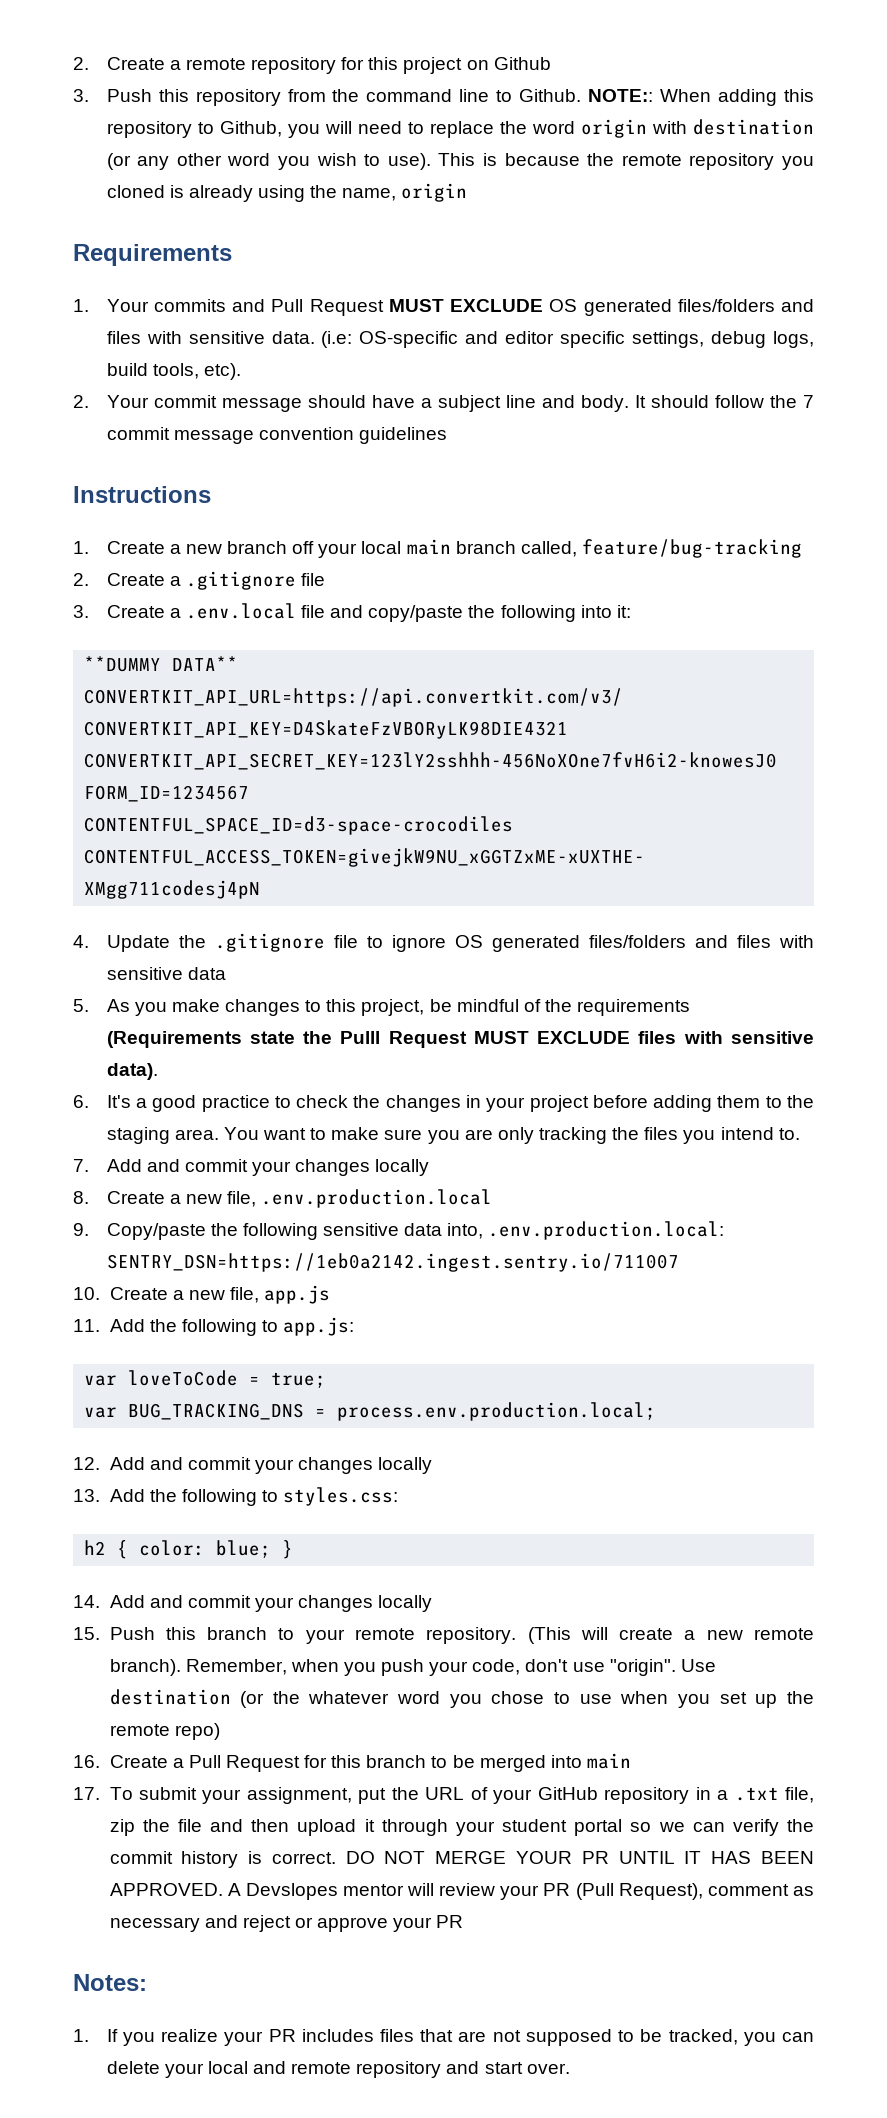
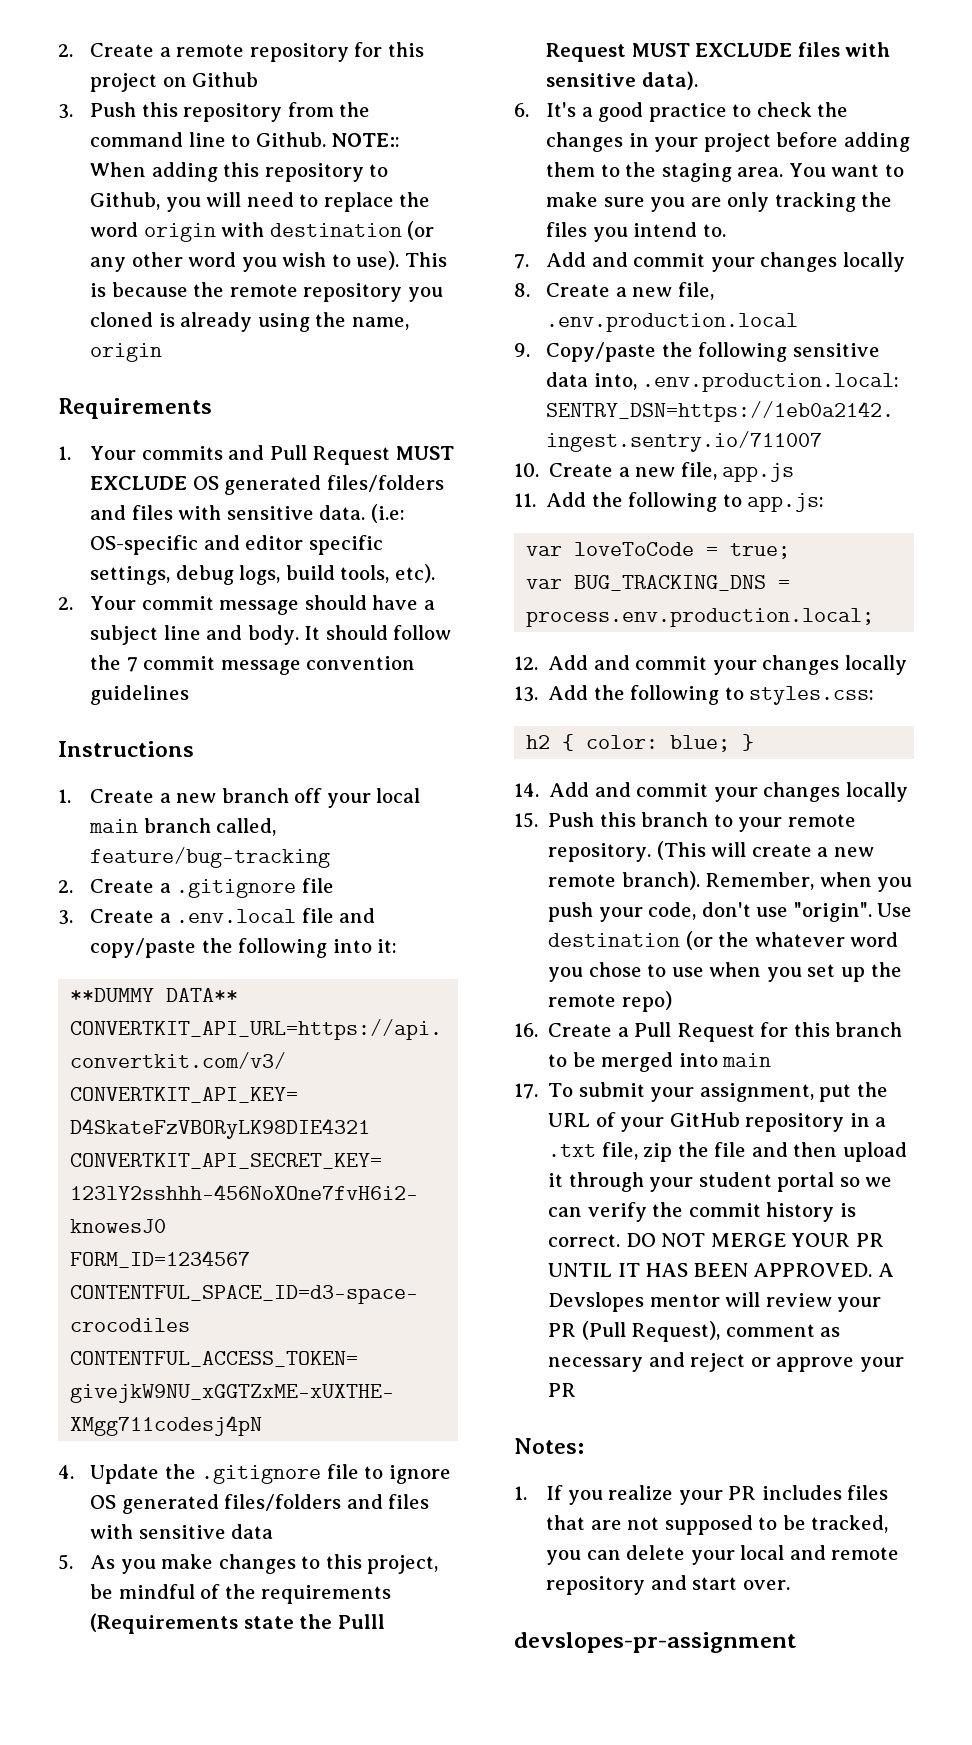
+ devslopes-pr-assignment

